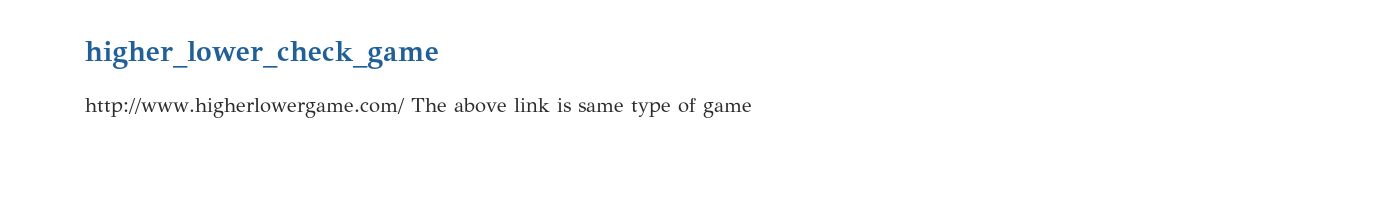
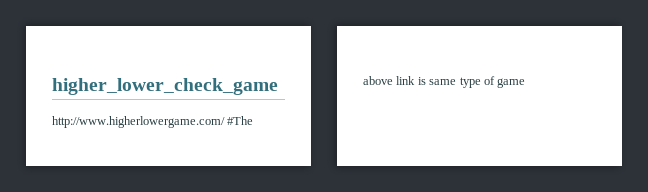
- http://www.higherlowergame.com/ The above link is same type of game
+ http://www.higherlowergame.com/ #The above link is same type of game

